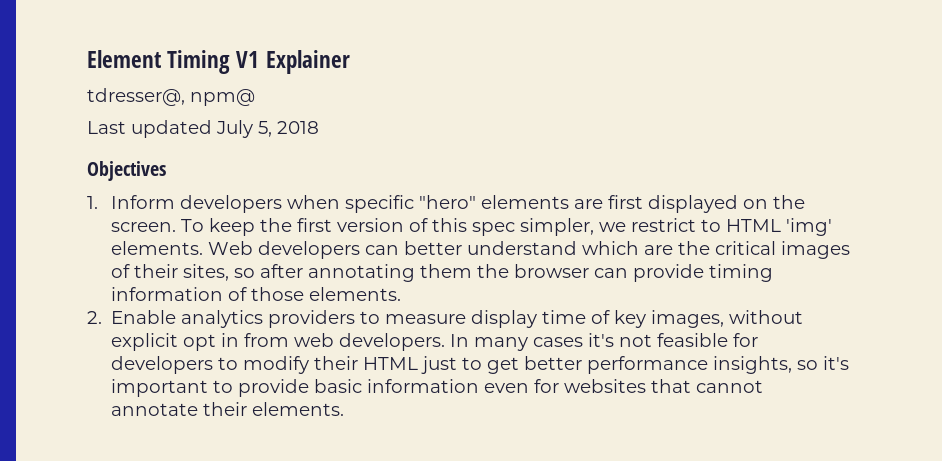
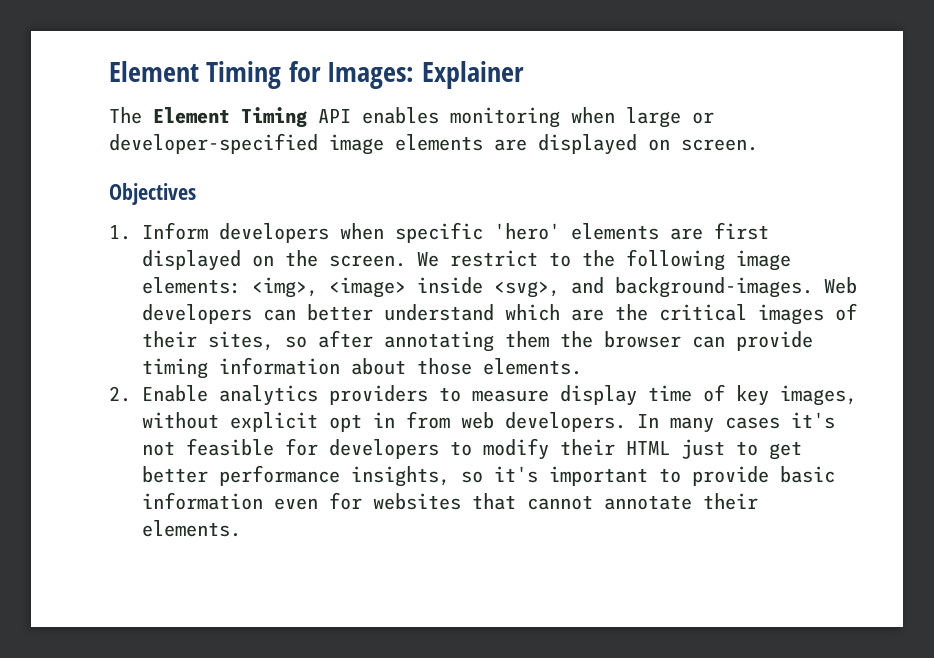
- Element Timing V1 Explainer
+ Element Timing for Images: Explainer
- tdresser@, npm@
- Last updated July 5, 2018
+ The Element Timing API enables monitoring when large or developer-specified image elements are displayed on screen.
- 1. Inform developers when specific "hero" elements are first displayed on the screen.
+ 1. Inform developers when specific 'hero' elements are first displayed on the screen.
- To keep the first version of this spec simpler, we restrict to HTML 'img' elements.
+ We restrict to the following image elements: <img>, <image> inside <svg>, and background-images.
- Web developers can better understand which are the critical images of their sites, so after annotating them the browser can provide timing information of those elements.
+ Web developers can better understand which are the critical images of their sites, so after annotating them the browser can provide timing information about those elements.

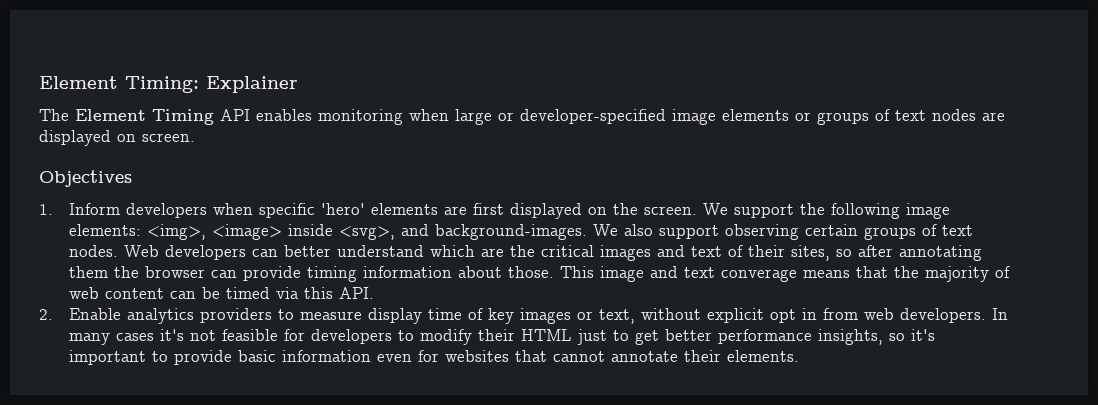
- Element Timing for Images: Explainer
+ Element Timing: Explainer
- The Element Timing API enables monitoring when large or developer-specified image elements are displayed on screen.
+ The Element Timing API enables monitoring when large or developer-specified image elements or groups of text nodes are displayed on screen.
- We restrict to the following image elements: <img>, <image> inside <svg>, and background-images.
+ We support the following image elements: <img>, <image> inside <svg>, and background-images.
+ We also support observing certain groups of text nodes.
- Web developers can better understand which are the critical images of their sites, so after annotating them the browser can provide timing information about those elements.
+ Web developers can better understand which are the critical images and text of their sites, so after annotating them the browser can provide timing information about those. This image and text converage means that the majority of web content can be timed via this API.
- 2. Enable analytics providers to measure display time of key images, without explicit opt in from web developers.
+ 2. Enable analytics providers to measure display time of key images or text, without explicit opt in from web developers.

